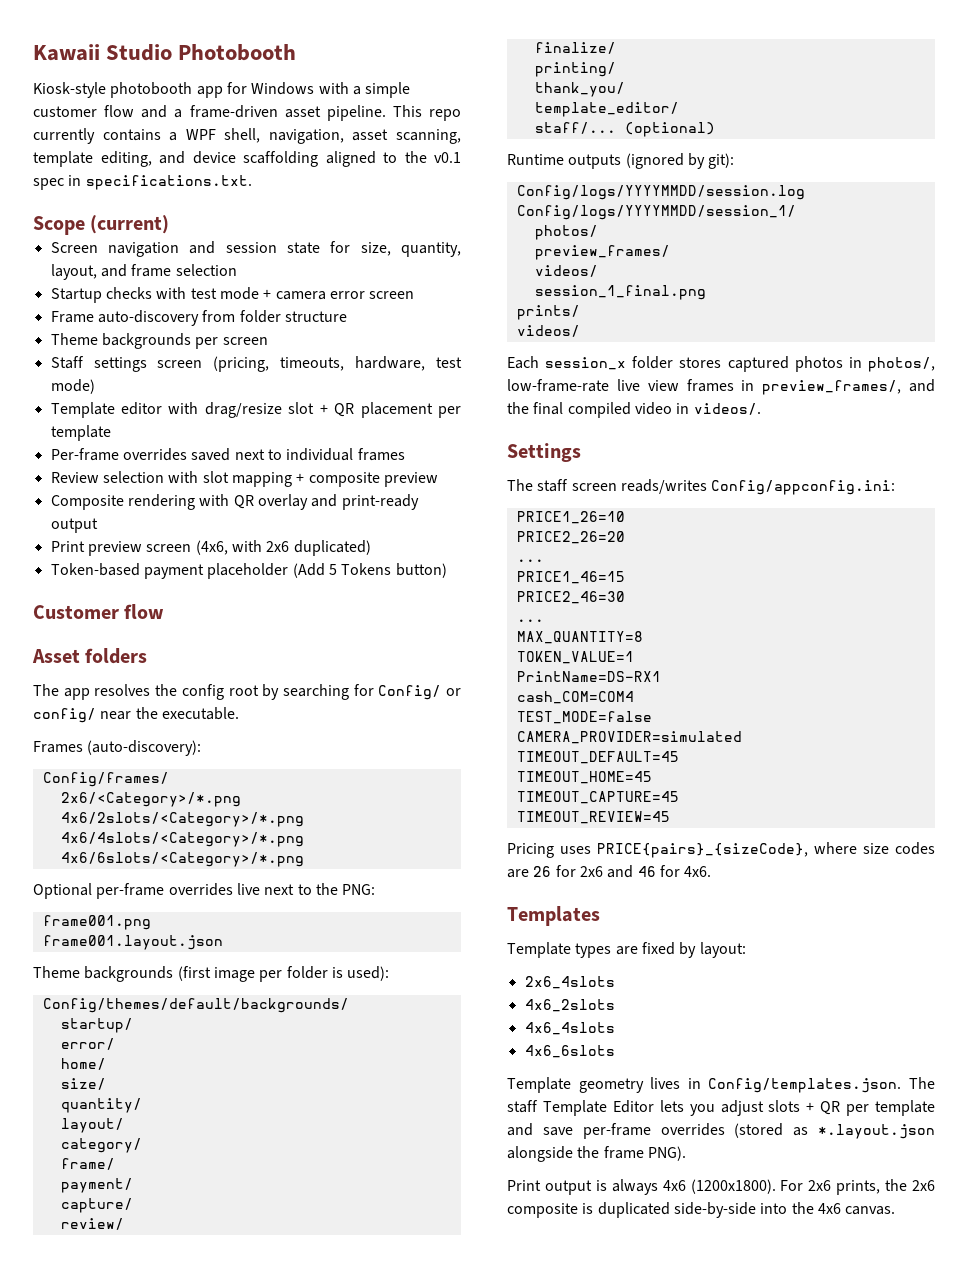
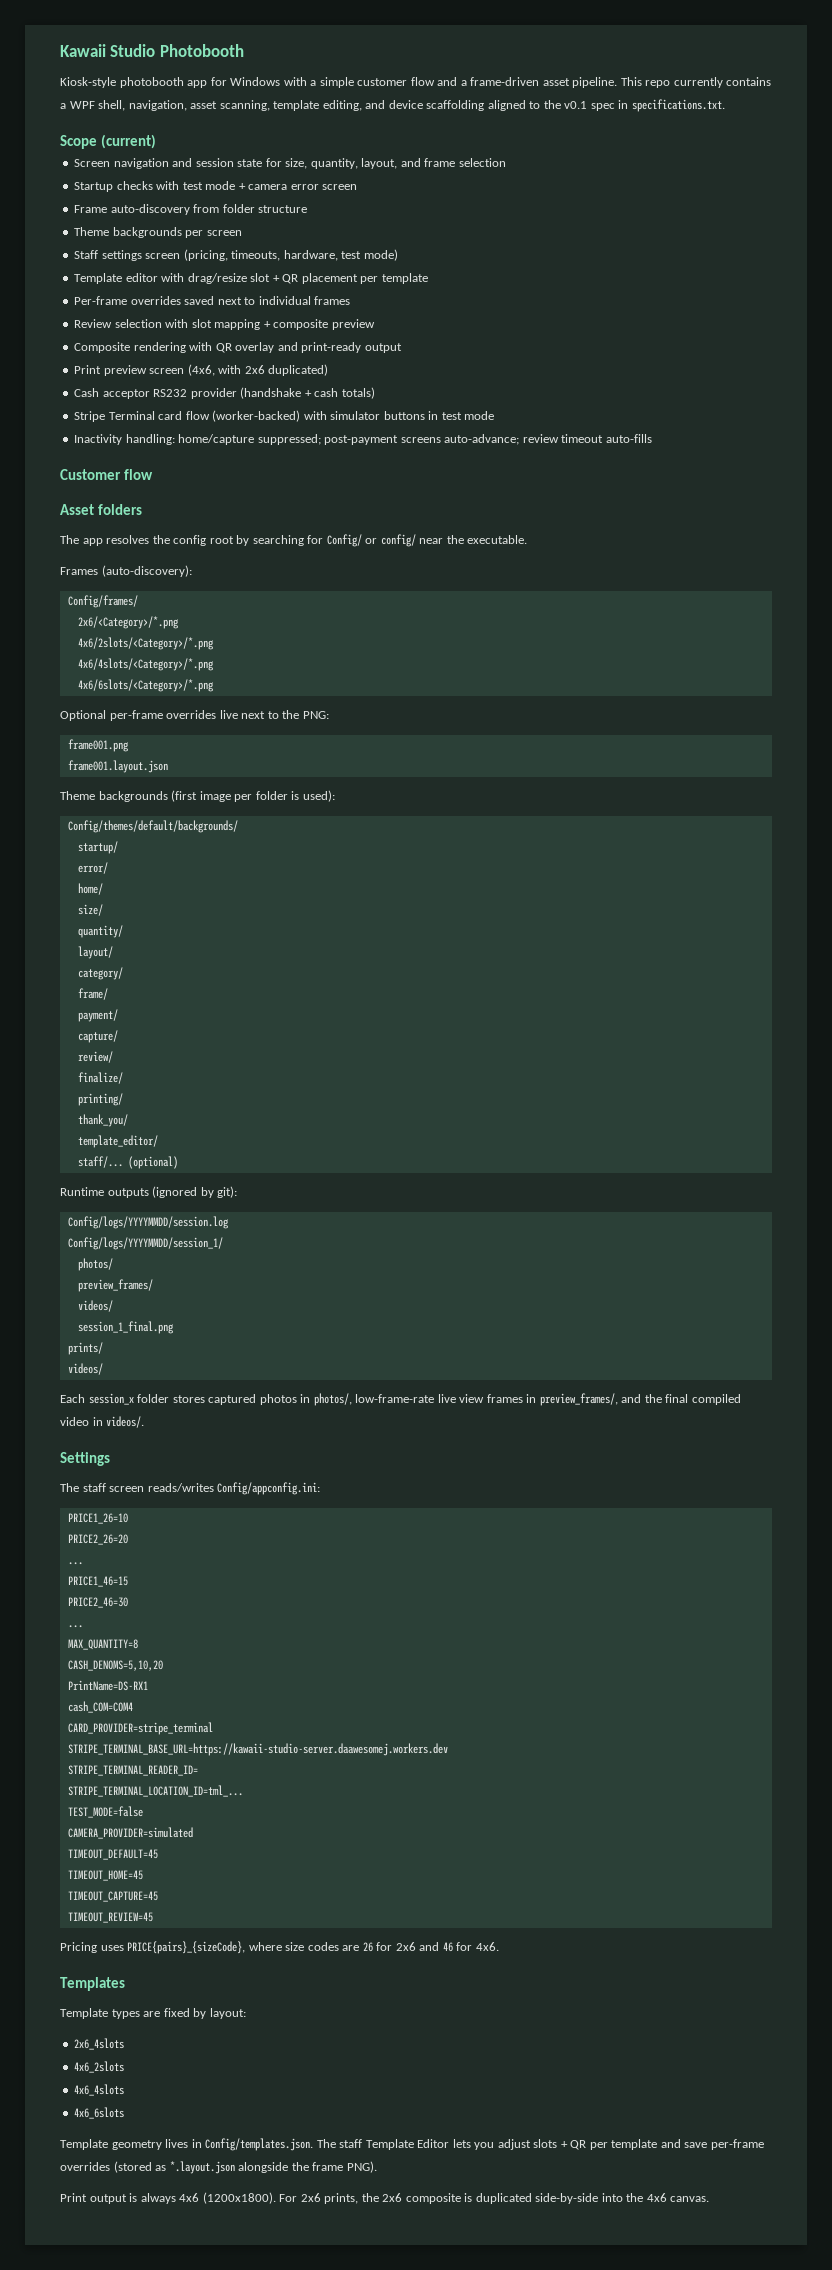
- Token-based payment placeholder (Add 5 Tokens button)
+ Cash acceptor RS232 provider (handshake + cash totals)
+ Stripe Terminal card flow (worker-backed) with simulator buttons in test mode
+ Inactivity handling: home/capture suppressed; post-payment screens auto-advance; review timeout auto-fills
- TOKEN_VALUE=1
+ CASH_DENOMS=5,10,20
+ CARD_PROVIDER=stripe_terminal
+ STRIPE_TERMINAL_BASE_URL=https://kawaii-studio-server.daawesomej.workers.dev
+ STRIPE_TERMINAL_READER_ID=
+ STRIPE_TERMINAL_LOCATION_ID=tml_...

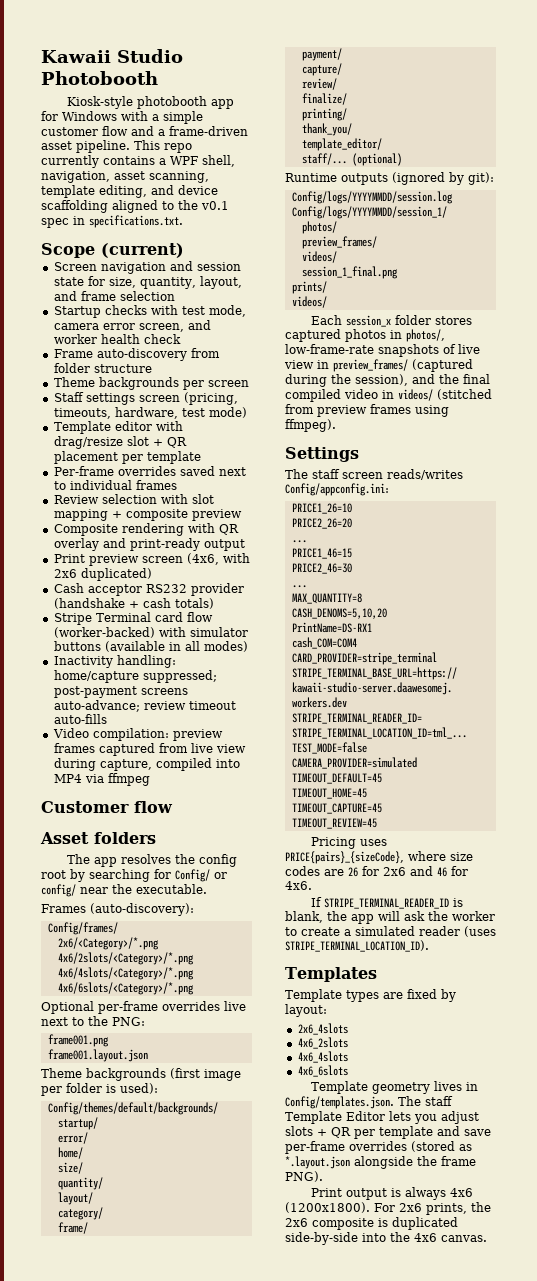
- Startup checks with test mode + camera error screen
+ Startup checks with test mode, camera error screen, and worker health check
- Stripe Terminal card flow (worker-backed) with simulator buttons in test mode
+ Stripe Terminal card flow (worker-backed) with simulator buttons (available in all modes)
+ Video compilation: preview frames captured from live view during capture, compiled into MP4 via ffmpeg
- Each session_x folder stores captured photos in photos/, low-frame-rate live view frames in preview_frames/, and the final compiled video in videos/.
+ Each session_x folder stores captured photos in photos/, low-frame-rate snapshots of live view in preview_frames/ (captured during the session), and the final compiled video in videos/ (stitched from preview frames using ffmpeg).
+ If STRIPE_TERMINAL_READER_ID is blank, the app will ask the worker to create a simulated reader (uses STRIPE_TERMINAL_LOCATION_ID).

